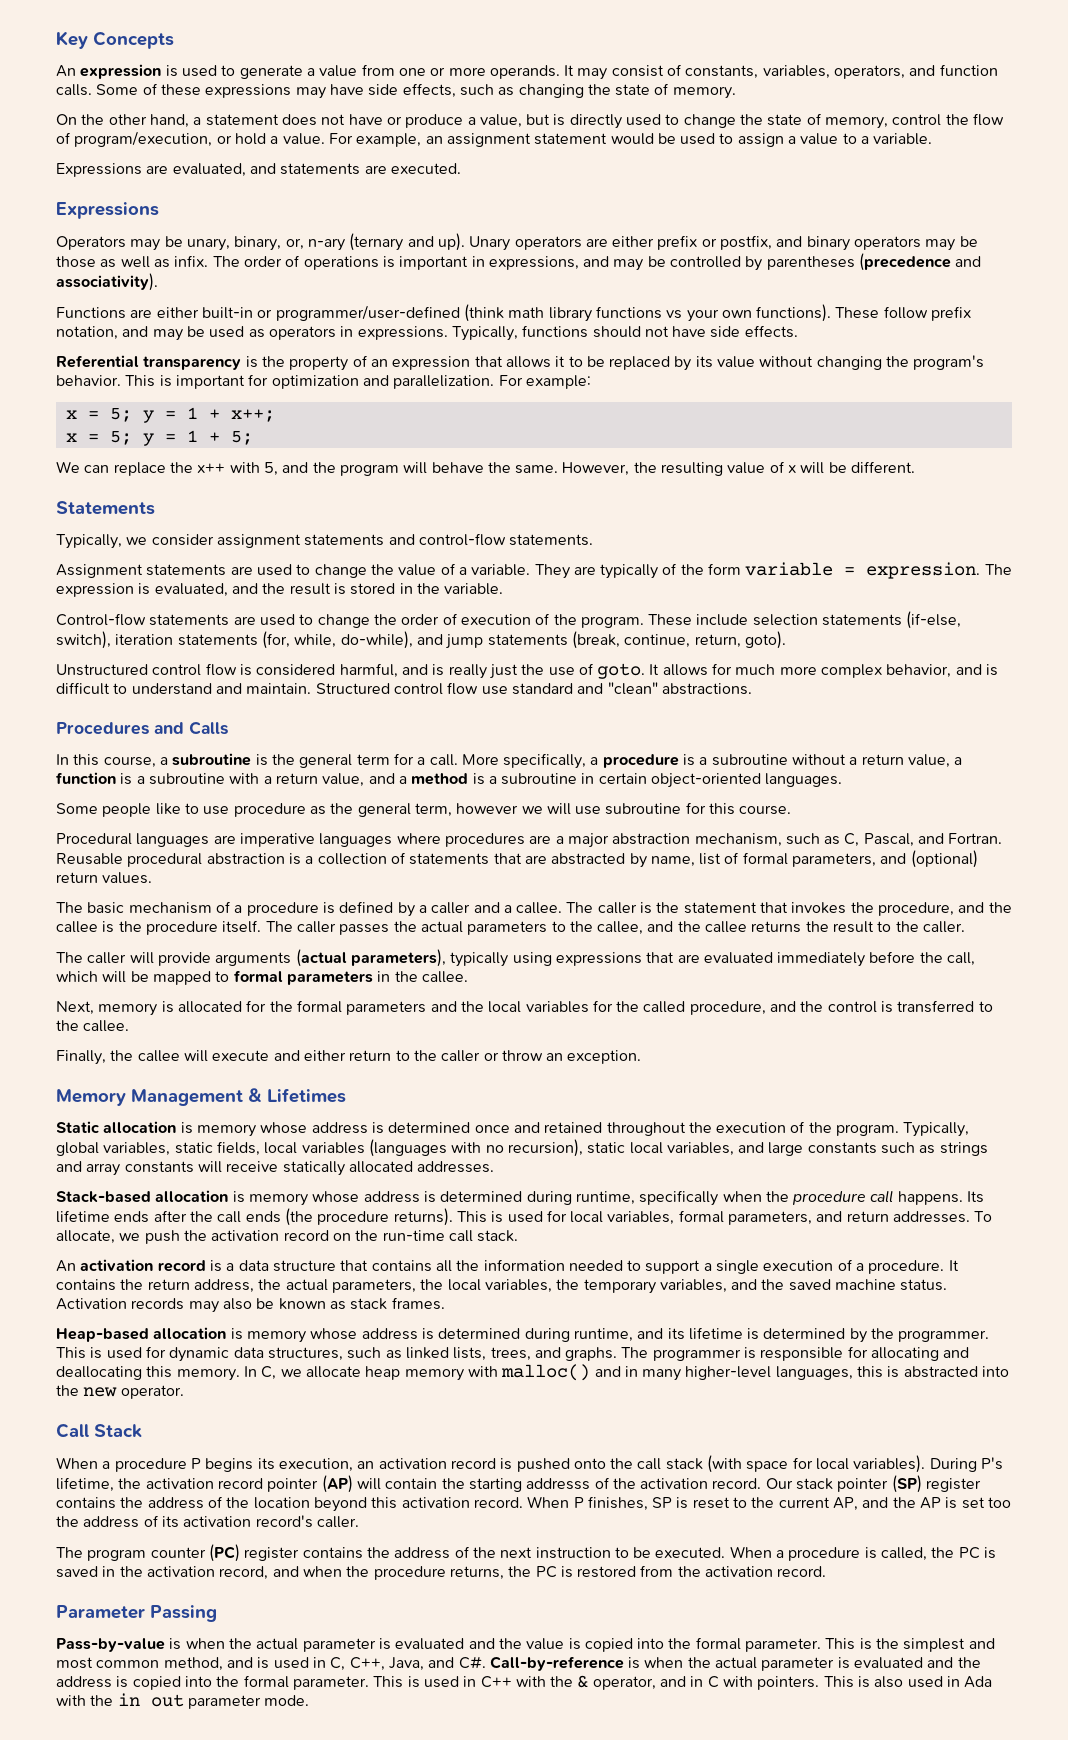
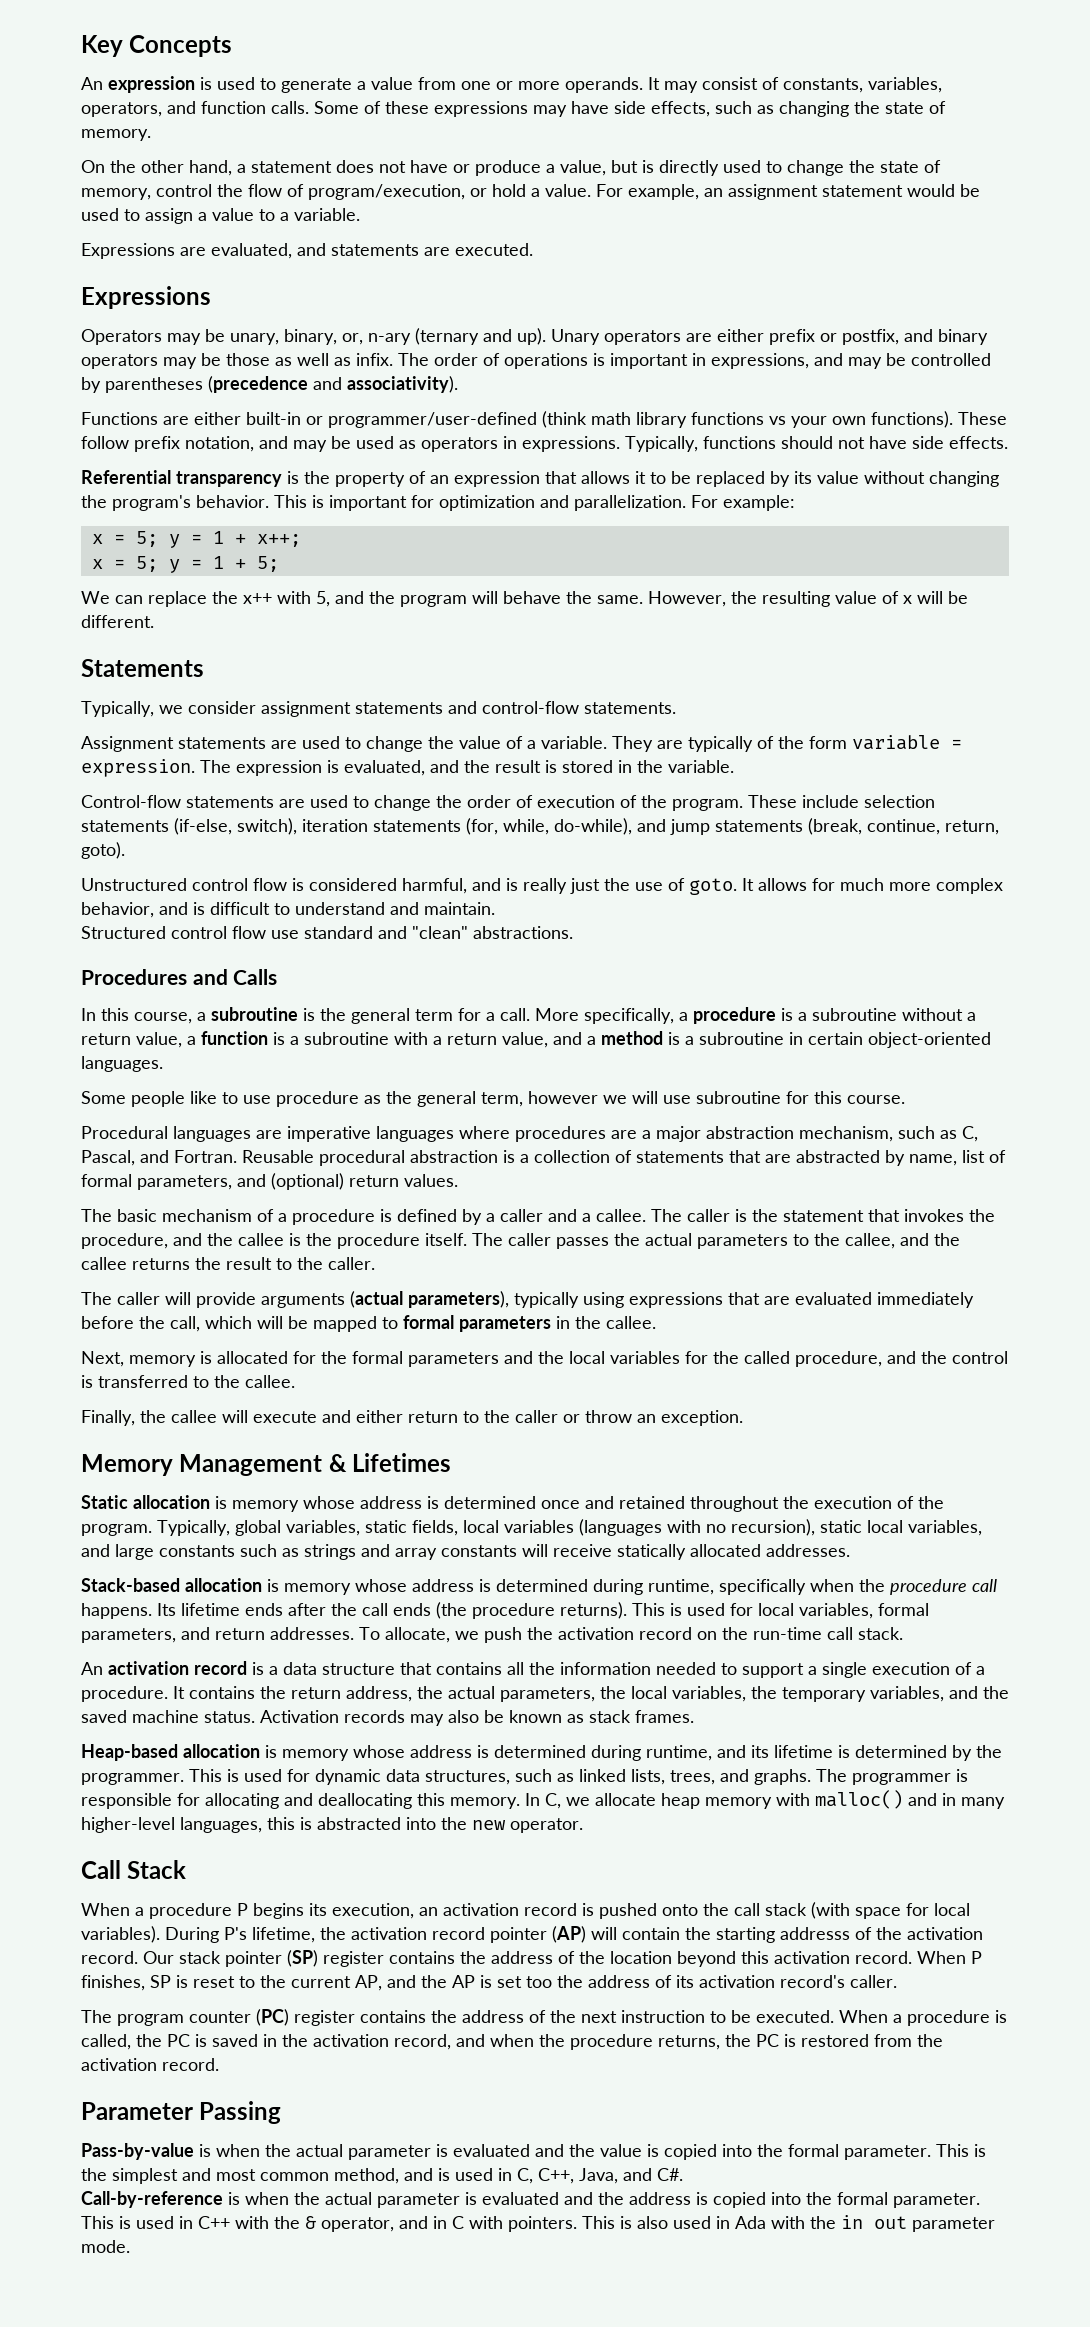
- It allows for much more complex behavior, and is difficult to understand and maintain. Structured control flow use standard and "clean" abstractions.
+ It allows for much more complex behavior, and is difficult to understand and maintain.
+ Structured control flow use standard and "clean" abstractions.
- This is the simplest and most common method, and is used in C, C++, Java, and C#. Call-by-reference is when the actual parameter is evaluated and the address is copied into the formal parameter.
+ This is the simplest and most common method, and is used in C, C++, Java, and C#.
+ Call-by-reference is when the actual parameter is evaluated and the address is copied into the formal parameter.

